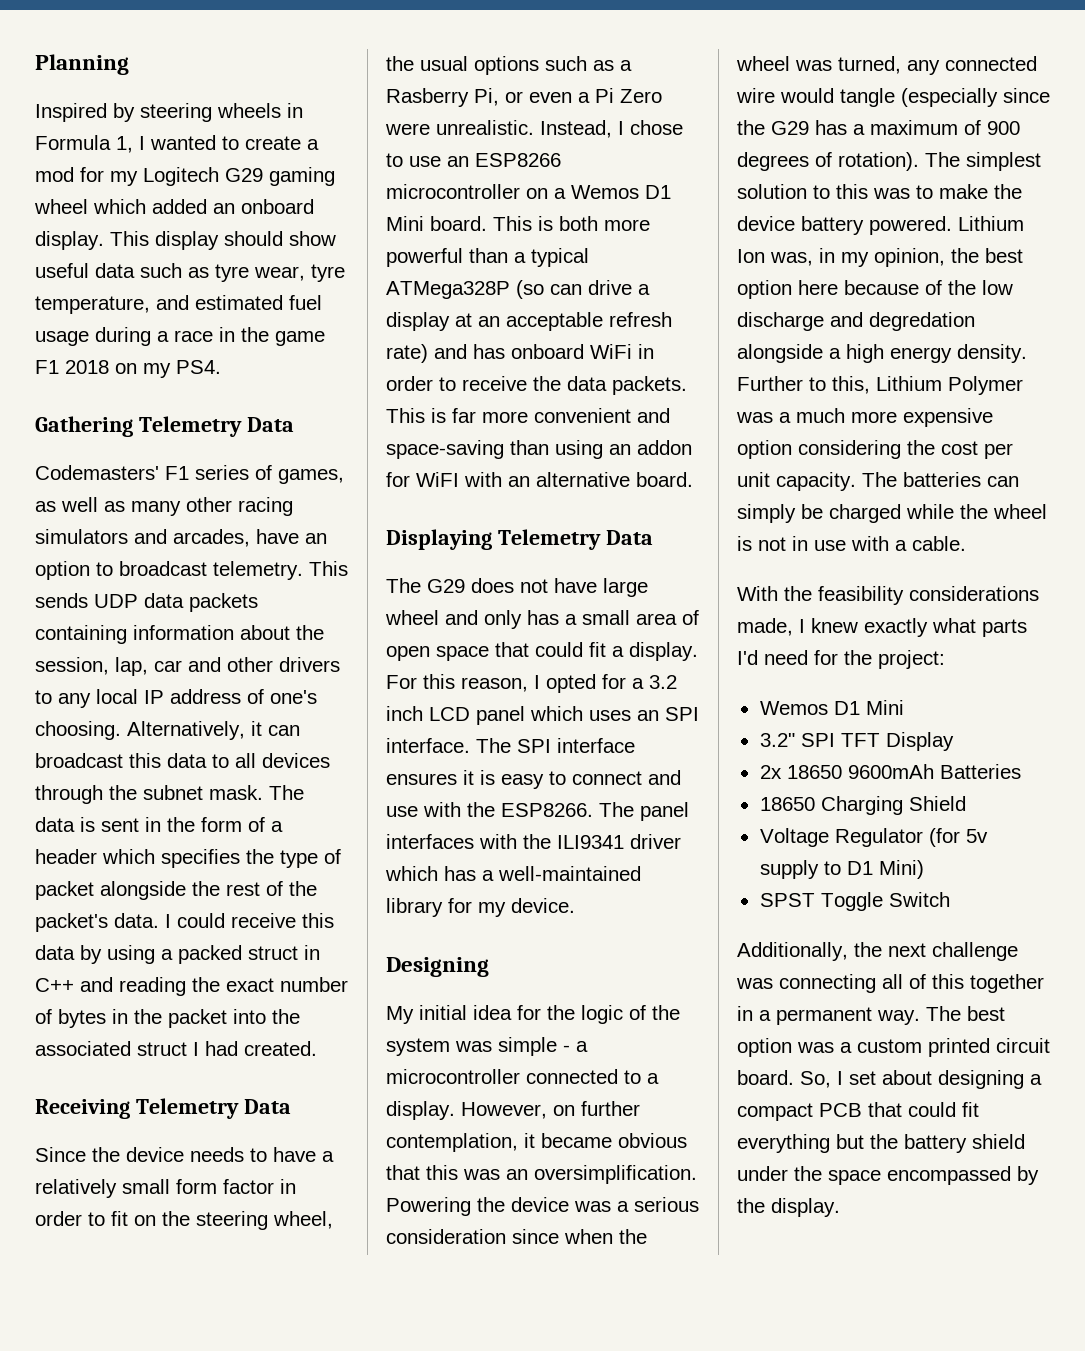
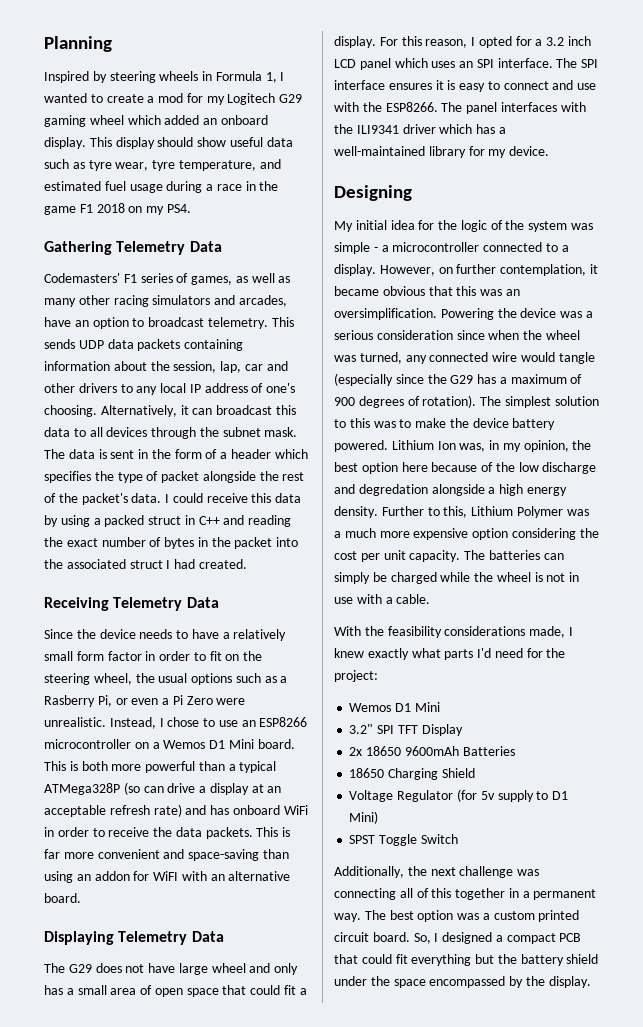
- So, I set about designing a compact PCB that could fit everything but the battery shield under the space encompassed by the display.
+ So, I designed a compact PCB that could fit everything but the battery shield under the space encompassed by the display.

